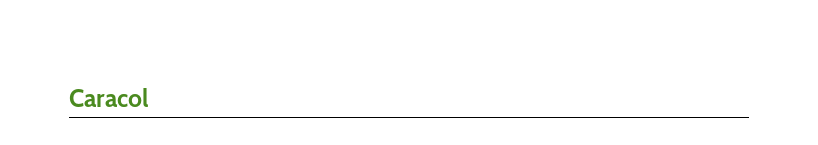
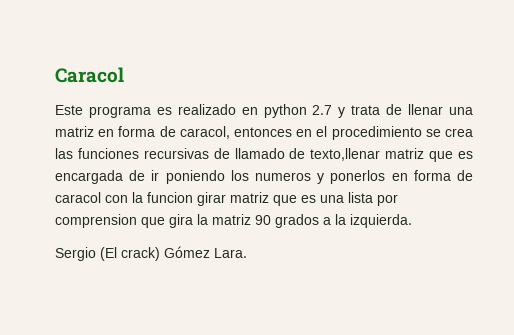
+ Este programa es realizado en python 2.7 y trata de llenar una matriz en forma de caracol, entonces en el procedimiento se crea las funciones recursivas de llamado de texto,llenar matriz que es encargada de ir poniendo los numeros y ponerlos en forma de caracol con la funcion girar matriz que es una lista por comprension que gira la matriz 90 grados a la izquierda.
+ Sergio (El crack) Gómez Lara.

